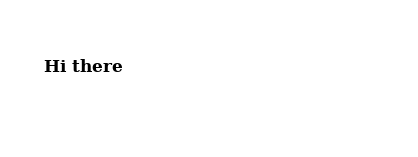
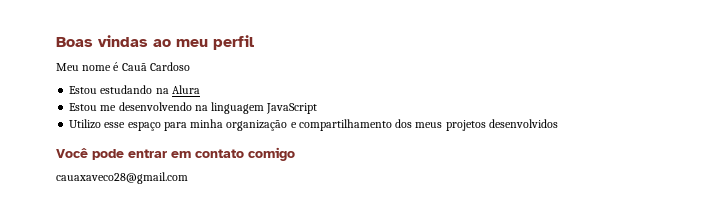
- Hi there
+ Boas vindas ao meu perfil
+ Meu nome é Cauã Cardoso
+ Estou estudando na Alura
+ Estou me desenvolvendo na linguagem JavaScript
+ Utilizo esse espaço para minha organização e compartilhamento dos meus projetos desenvolvidos
+ Você pode entrar em contato comigo
+ cauaxaveco28@gmail.com

